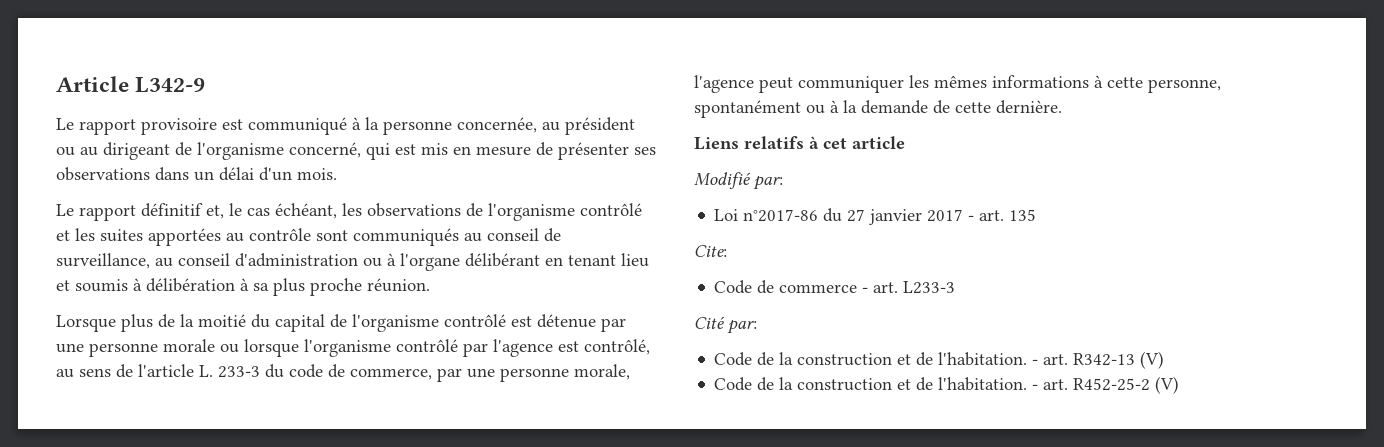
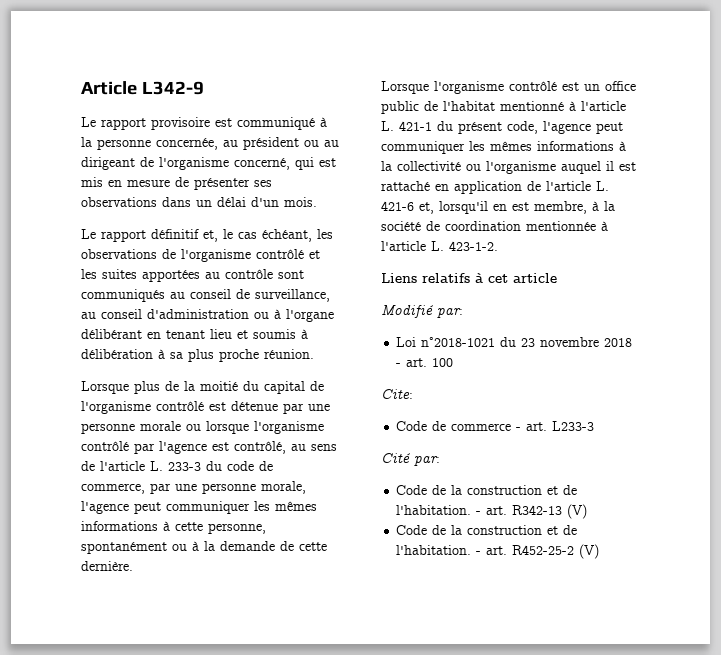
+ Lorsque l'organisme contrôlé est un office public de l'habitat mentionné à l'article L. 421-1 du présent code, l'agence peut communiquer les mêmes informations à la collectivité ou l'organisme auquel il est rattaché en application de l'article L. 421-6 et, lorsqu'il en est membre, à la société de coordination mentionnée à l'article L. 423-1-2.
- Loi n°2017-86 du 27 janvier 2017 - art. 135
+ Loi n°2018-1021 du 23 novembre 2018 - art. 100

